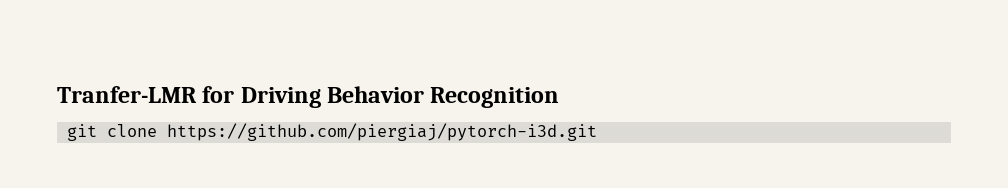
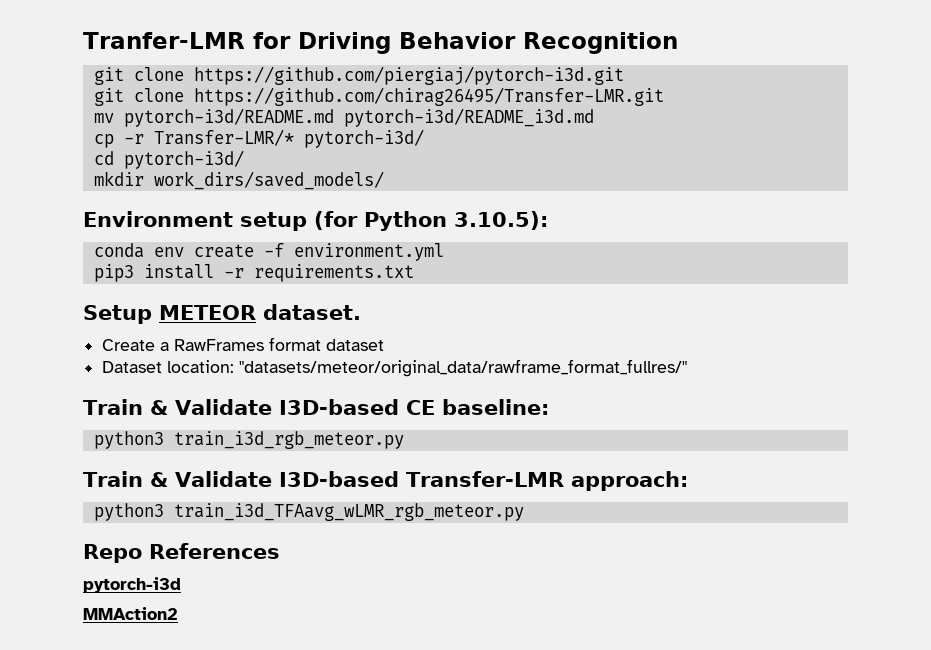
+ git clone https://github.com/chirag26495/Transfer-LMR.git
+ mv pytorch-i3d/README.md pytorch-i3d/README_i3d.md
+ cp -r Transfer-LMR/* pytorch-i3d/
+ cd pytorch-i3d/
+ mkdir work_dirs/saved_models/
+ Environment setup (for Python 3.10.5):
+ conda env create -f environment.yml
+ pip3 install -r requirements.txt
+ Setup METEOR dataset.
+ Create a RawFrames format dataset
+ Dataset location: "datasets/meteor/original_data/rawframe_format_fullres/"
+ Train & Validate I3D-based CE baseline:
+ python3 train_i3d_rgb_meteor.py
+ Train & Validate I3D-based Transfer-LMR approach:
+ python3 train_i3d_TFAavg_wLMR_rgb_meteor.py
+ Repo References
+ pytorch-i3d
+ MMAction2

